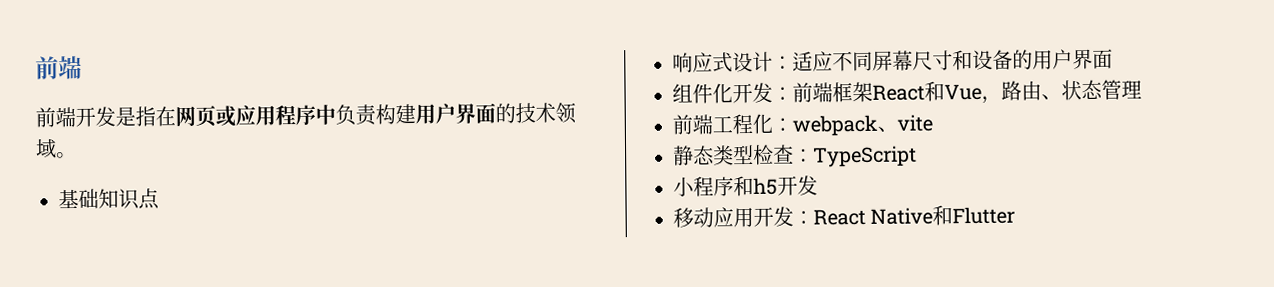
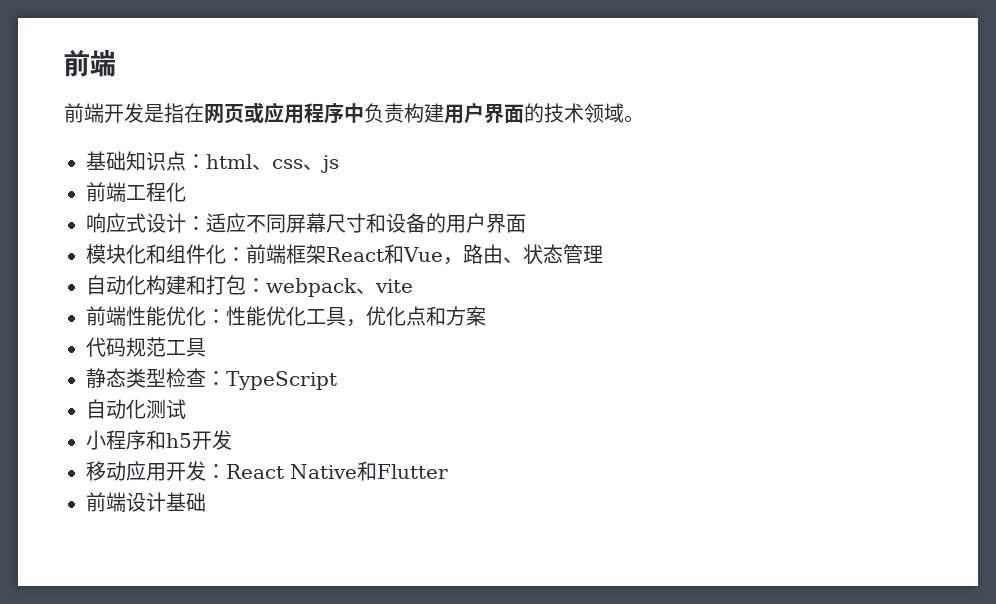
- 基础知识点
+ 基础知识点：html、css、js
+ 前端工程化
- 组件化开发：前端框架React和Vue，路由、状态管理
+ 模块化和组件化：前端框架React和Vue，路由、状态管理
- 前端工程化：webpack、vite
+ 自动化构建和打包：webpack、vite
+ 前端性能优化：性能优化工具，优化点和方案
+ 代码规范工具
+ 自动化测试
+ 前端设计基础

